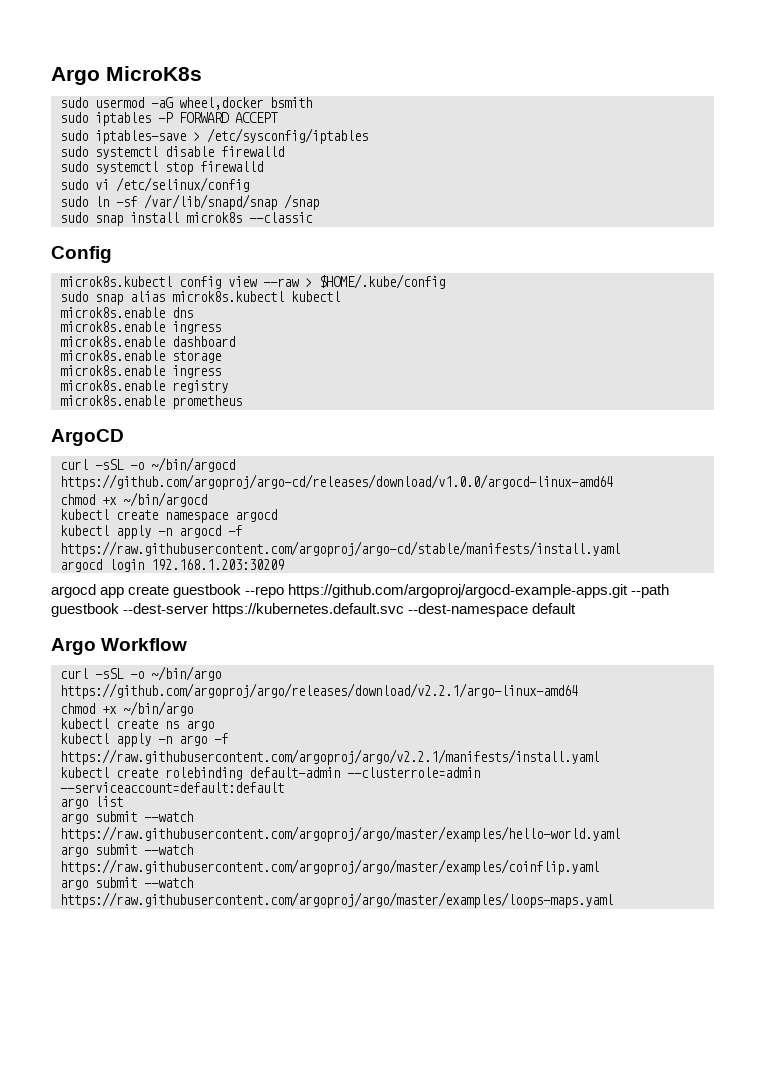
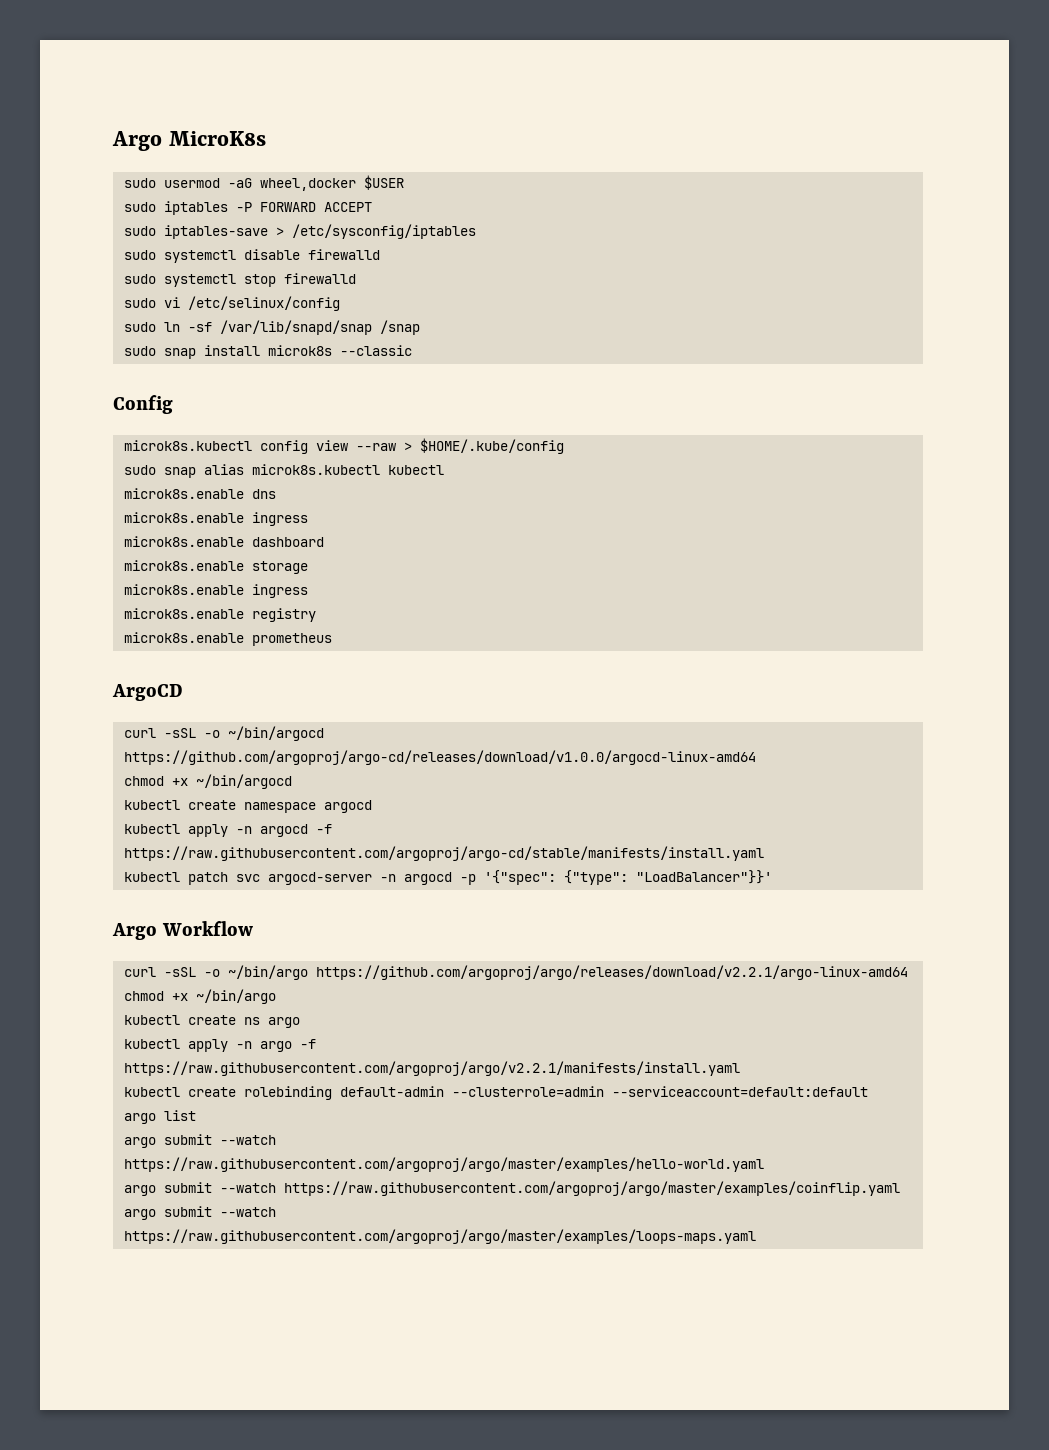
- sudo usermod -aG wheel,docker bsmith
+ sudo usermod -aG wheel,docker $USER
- argocd login 192.168.1.203:30209
- argocd app create guestbook --repo https://github.com/argoproj/argocd-example-apps.git --path guestbook --dest-server https://kubernetes.default.svc --dest-namespace default
+ kubectl patch svc argocd-server -n argocd -p '{"spec": {"type": "LoadBalancer"}}'

